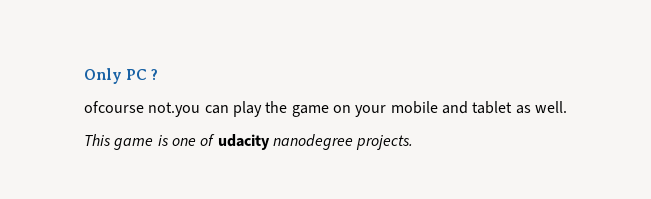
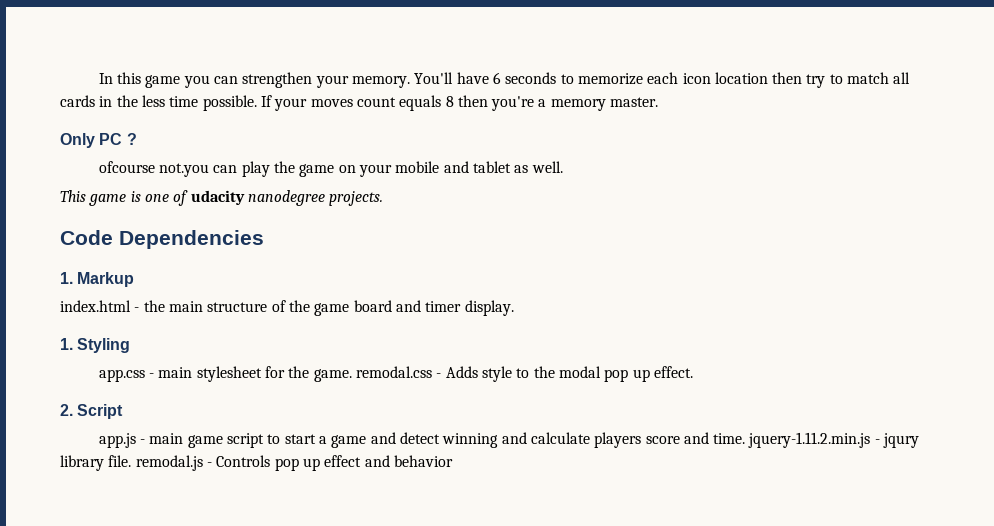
+ In this game you can strengthen your memory. You'll have 6 seconds to memorize each icon location then try to match all cards in the less time possible. If your moves count equals 8 then you're a memory master.
+ Code Dependencies
+ 1. Markup
+ index.html - the main structure of the game board and timer display.
+ 1. Styling
+ app.css - main stylesheet for the game. remodal.css - Adds style to the modal pop up effect.
+ 2. Script
+ app.js - main game script to start a game and detect winning and calculate players score and time. jquery-1.11.2.min.js - jqury library file. remodal.js - Controls pop up effect and behavior

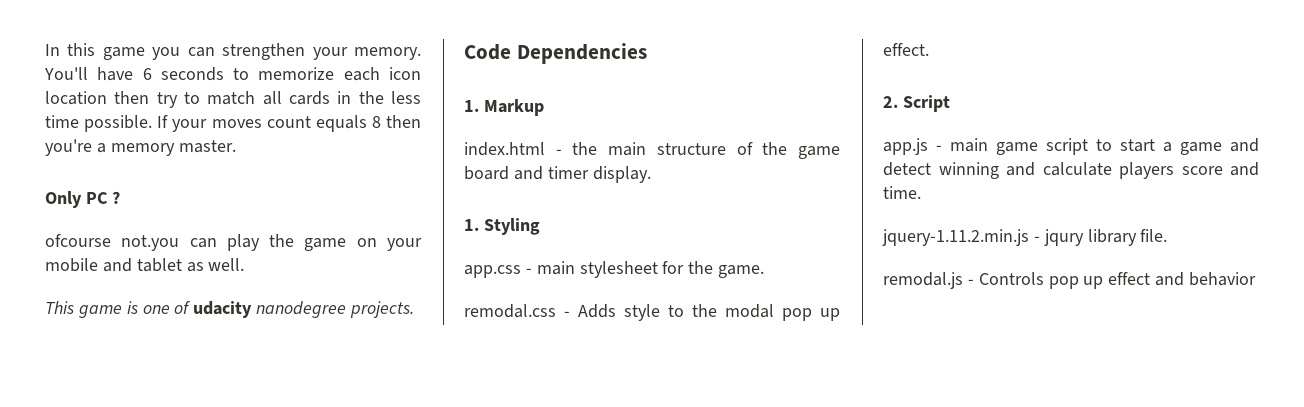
- app.css - main stylesheet for the game. remodal.css - Adds style to the modal pop up effect.
+ app.css - main stylesheet for the game.
+ remodal.css - Adds style to the modal pop up effect.
- app.js - main game script to start a game and detect winning and calculate players score and time. jquery-1.11.2.min.js - jqury library file. remodal.js - Controls pop up effect and behavior
+ app.js - main game script to start a game and detect winning and calculate players score and time.
+ jquery-1.11.2.min.js - jqury library file.
+ remodal.js - Controls pop up effect and behavior

